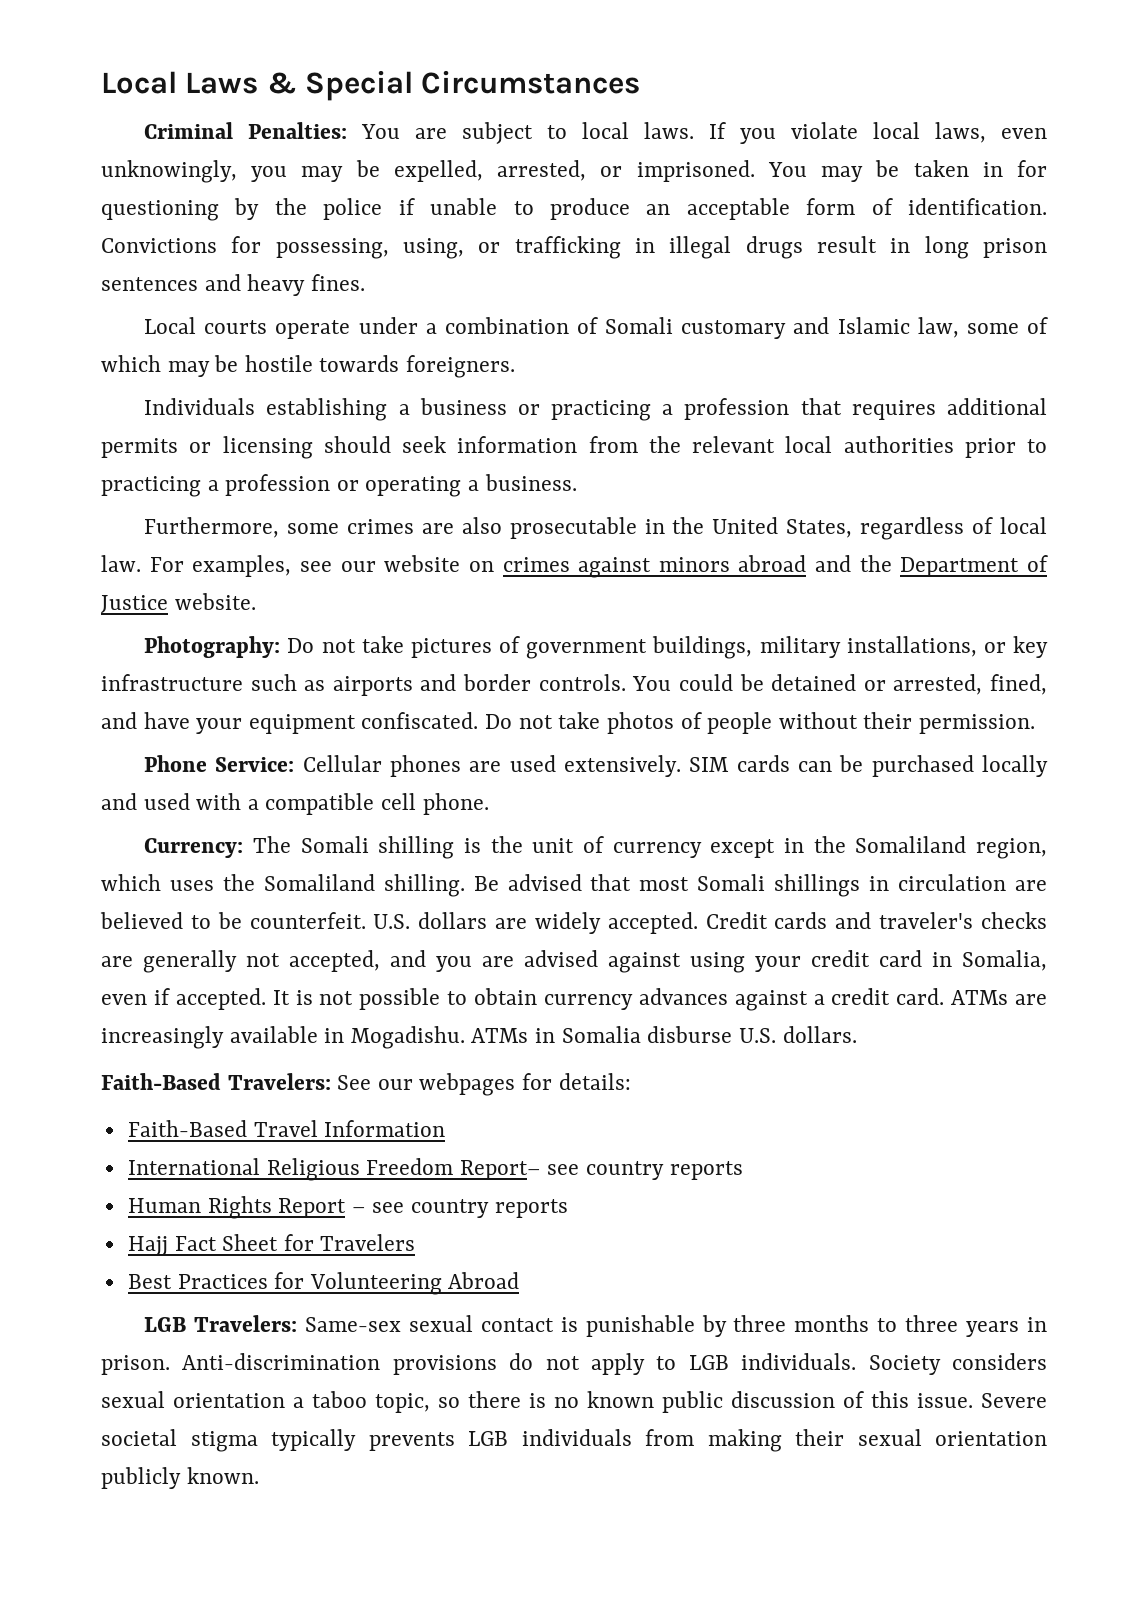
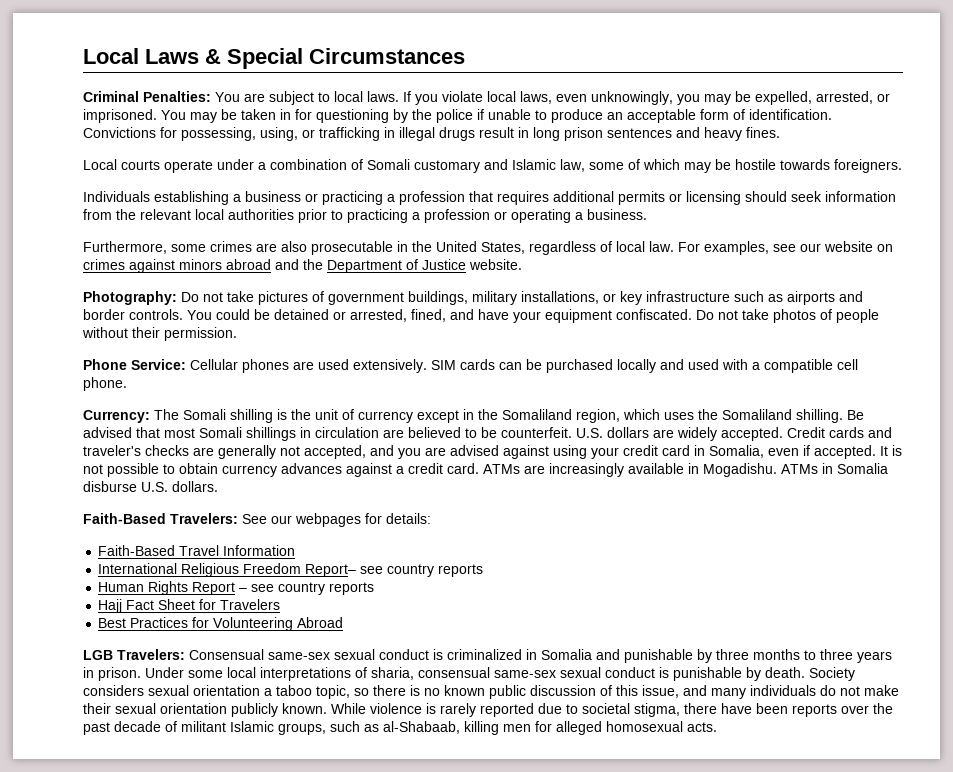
- LGB Travelers: Same-sex sexual contact is punishable by three months to three years in prison.
+ LGB Travelers: Consensual same-sex sexual conduct is criminalized in Somalia and punishable by three months to three years in prison.
- Anti-discrimination provisions do not apply to LGB individuals.
+ Under some local interpretations of sharia, consensual same-sex sexual conduct is punishable by death.
- Society considers sexual orientation a taboo topic, so there is no known public discussion of this issue. Severe societal stigma typically prevents LGB individuals from making their sexual orientation publicly known.
+ Society considers sexual orientation a taboo topic, so there is no known public discussion of this issue, and many individuals do not make their sexual orientation publicly known.
+ While violence is rarely reported due to societal stigma, there have been reports over the past decade of militant Islamic groups, such as al-Shabaab, killing men for alleged homosexual acts.

